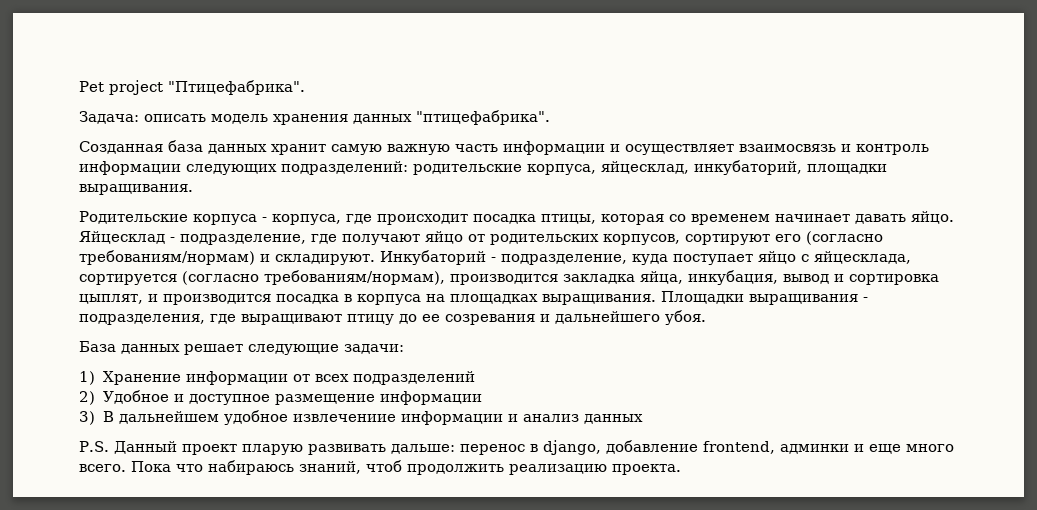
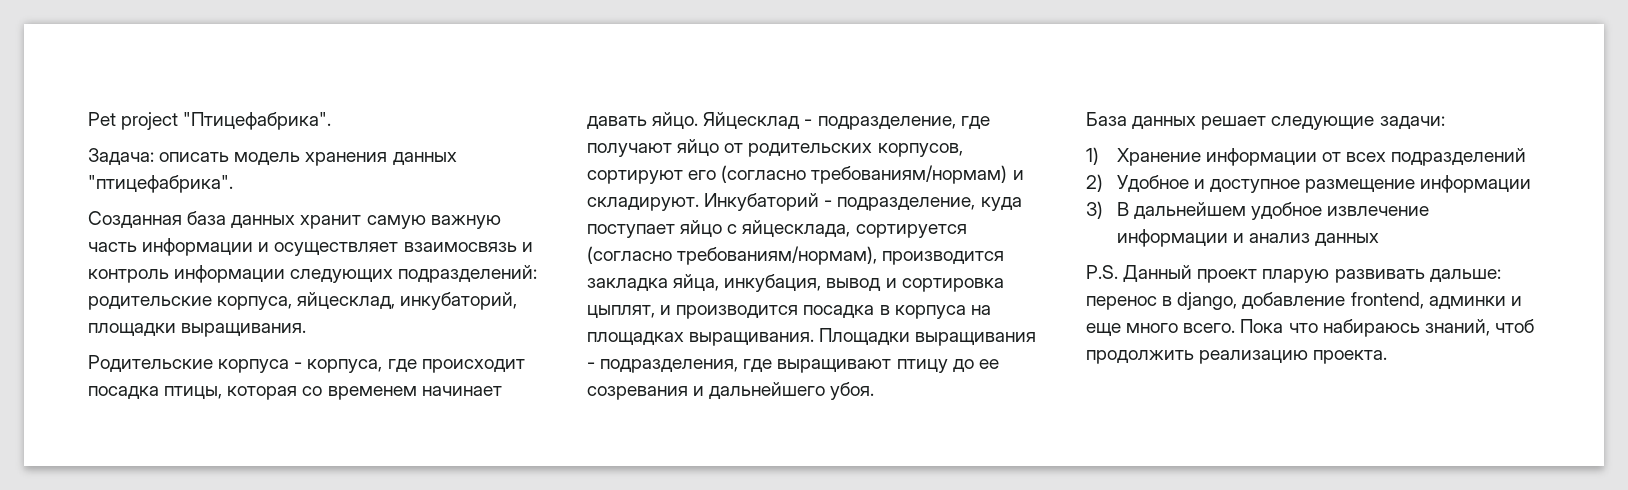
- 3) В дальнейшем удобное извлечениие информации и анализ данных
+ 3) В дальнейшем удобное извлечение информации и анализ данных

